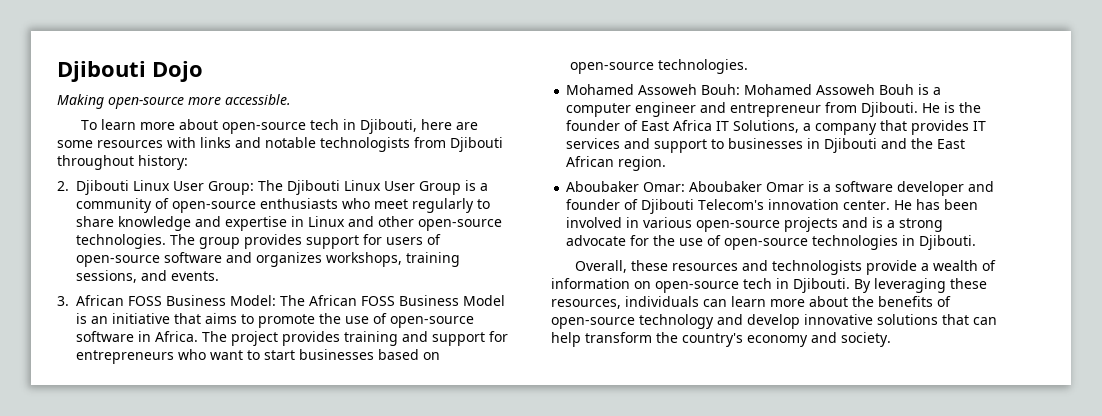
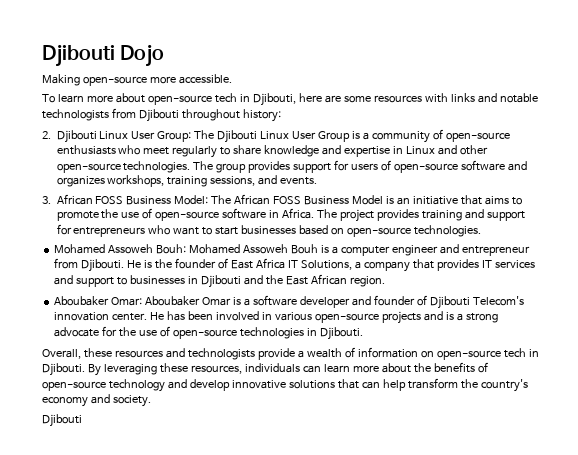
  By leveraging these resources, individuals can learn more about the benefits of open-source technology and develop innovative solutions that can help transform the country's economy and society.
+ Djibouti

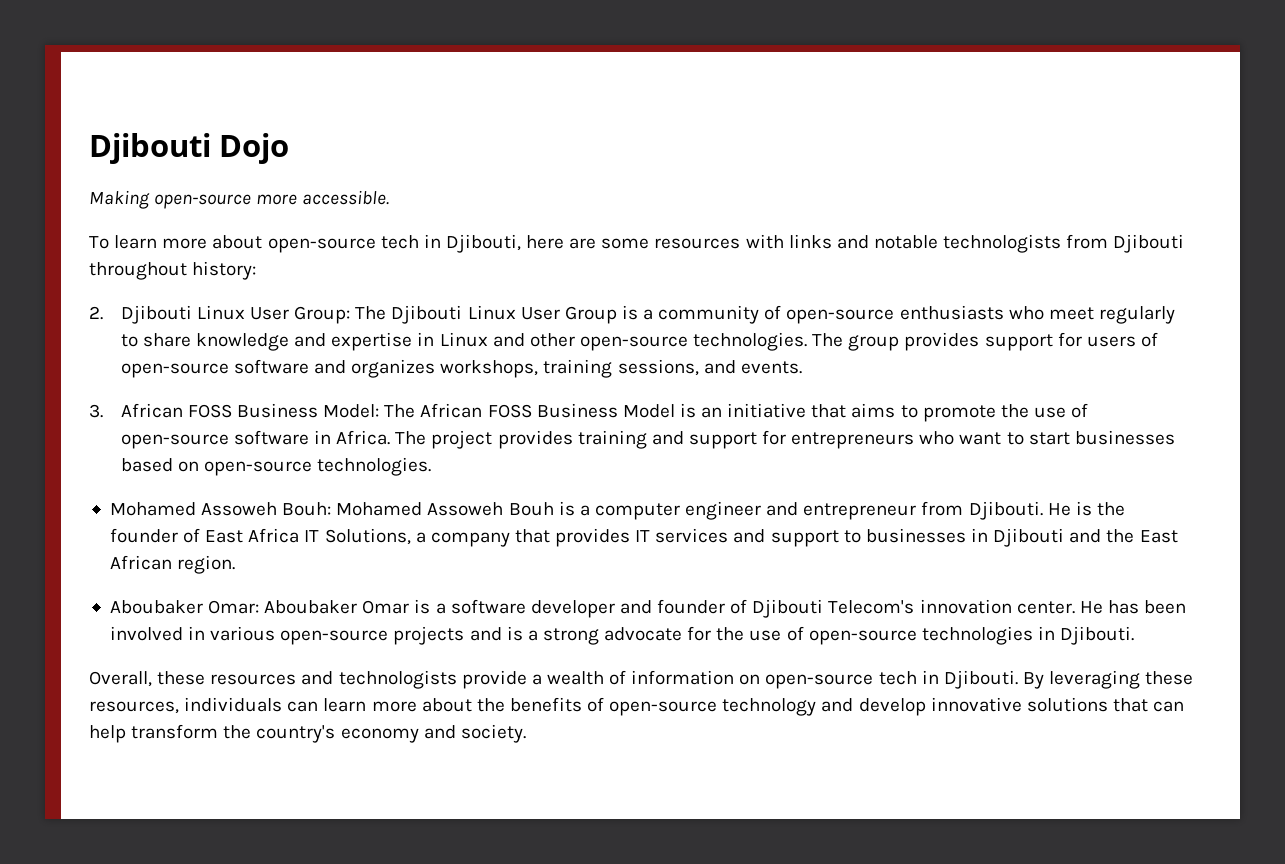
  By leveraging these resources, individuals can learn more about the benefits of open-source technology and develop innovative solutions that can help transform the country's economy and society.
- Djibouti

